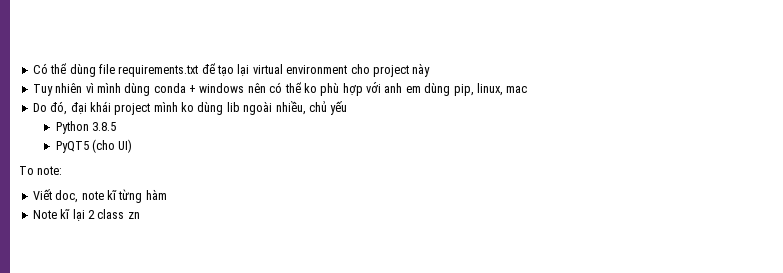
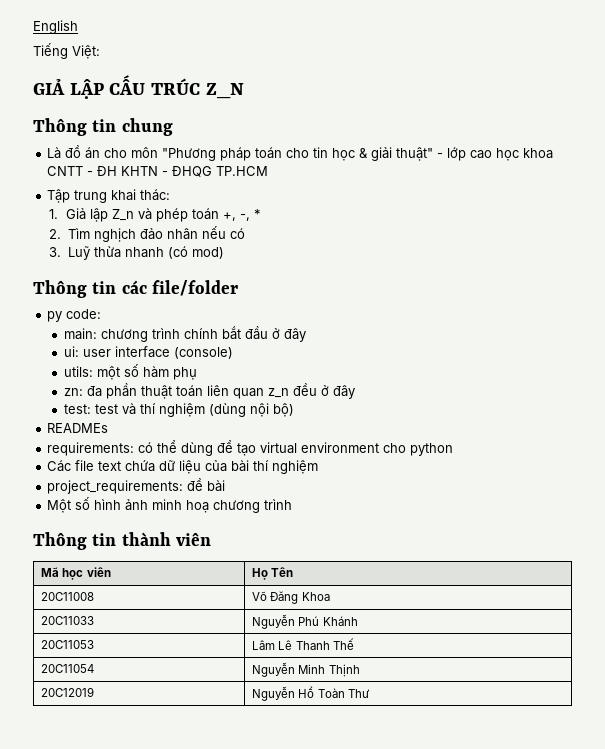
- Có thể dùng file requirements.txt để tạo lại virtual environment cho project này
- Tuy nhiên vì mình dùng conda + windows nên có thể ko phù hợp với anh em dùng pip, linux, mac
- Do đó, đại khái project mình ko dùng lib ngoài nhiều, chủ yếu
- Python 3.8.5
- PyQT5 (cho UI)
- To note:
- Viết doc, note kĩ từng hàm
- Note kĩ lại 2 class zn
+ English
+ Tiếng Việt:
+ GIẢ LẬP CẤU TRÚC Z_N
+ Thông tin chung
+ Là đồ án cho môn "Phương pháp toán cho tin học & giải thuật" - lớp cao học khoa CNTT - ĐH KHTN - ĐHQG TP.HCM
+ Tập trung khai thác:
+ 1. Giả lập Z_n và phép toán +, -, *
+ 2. Tìm nghịch đảo nhân nếu có
+ 3. Luỹ thừa nhanh (có mod)
+ Thông tin các file/folder
+ py code:
+ main: chương trình chính bắt đầu ở đây
+ ui: user interface (console)
+ utils: một số hàm phụ
+ zn: đa phần thuật toán liên quan z_n đều ở đây
+ test: test và thí nghiệm (dùng nội bộ)
+ READMEs
+ requirements: có thể dùng để tạo virtual environment cho python
+ Các file text chứa dữ liệu của bài thí nghiệm
+ project_requirements: đề bài
+ Một số hình ảnh minh hoạ chương trình
+ Thông tin thành viên
+ Mã học viên | Họ Tên
+ 20C11008 | Võ Đăng Khoa
+ 20C11033 | Nguyễn Phú Khánh
+ 20C11053 | Lâm Lê Thanh Thế
+ 20C11054 | Nguyễn Minh Thịnh
+ 20C12019 | Nguyễn Hồ Toàn Thư

